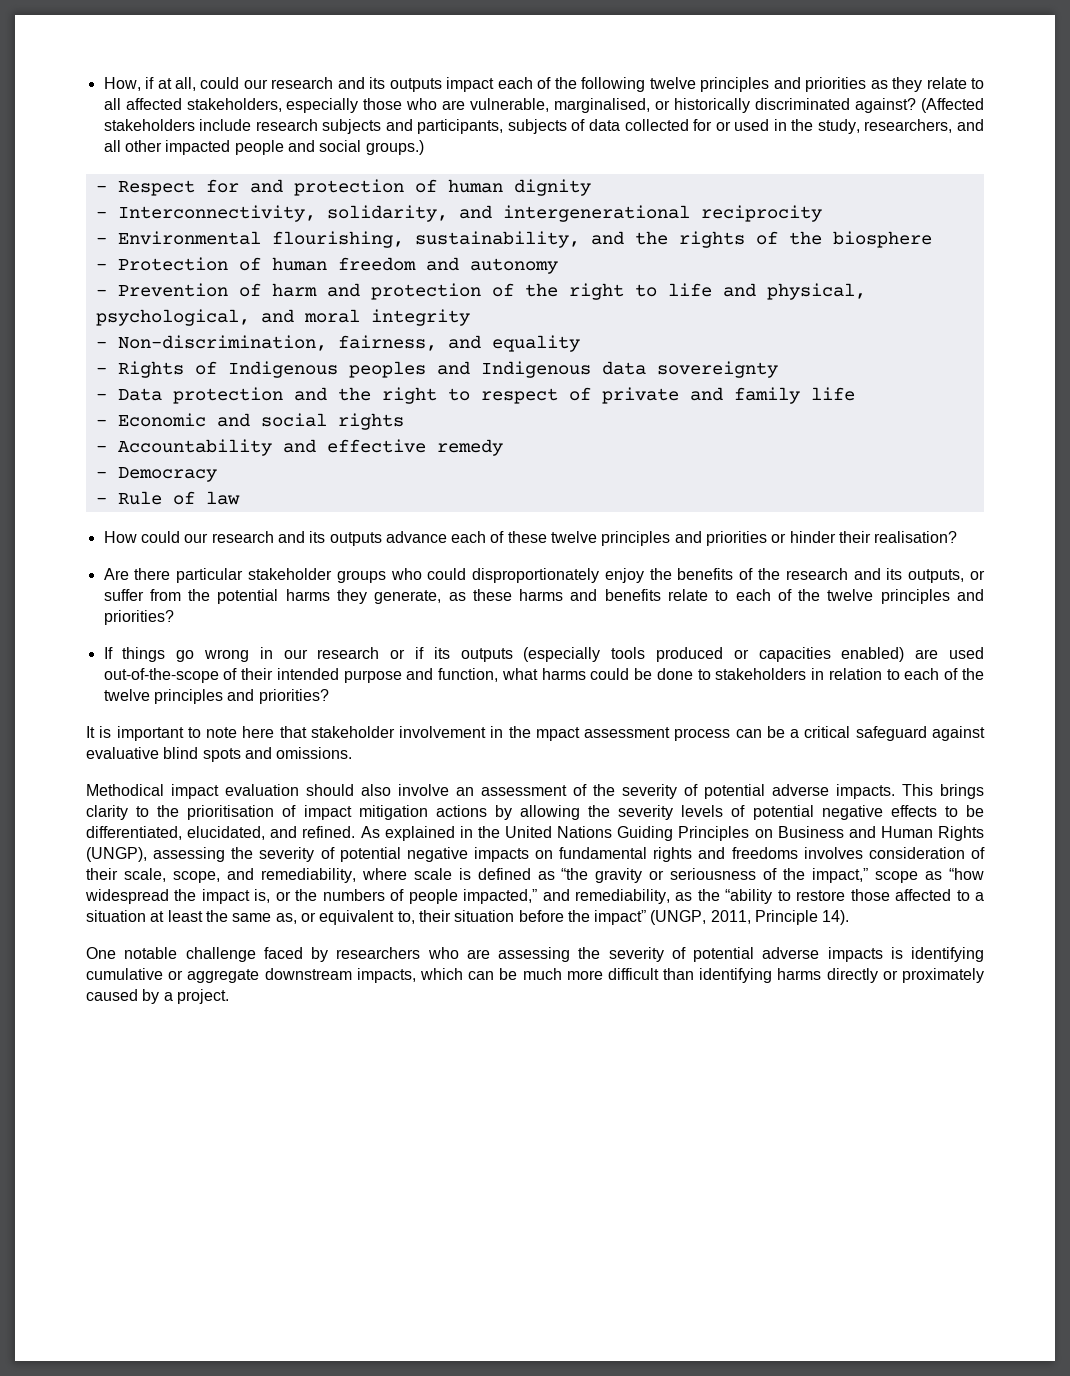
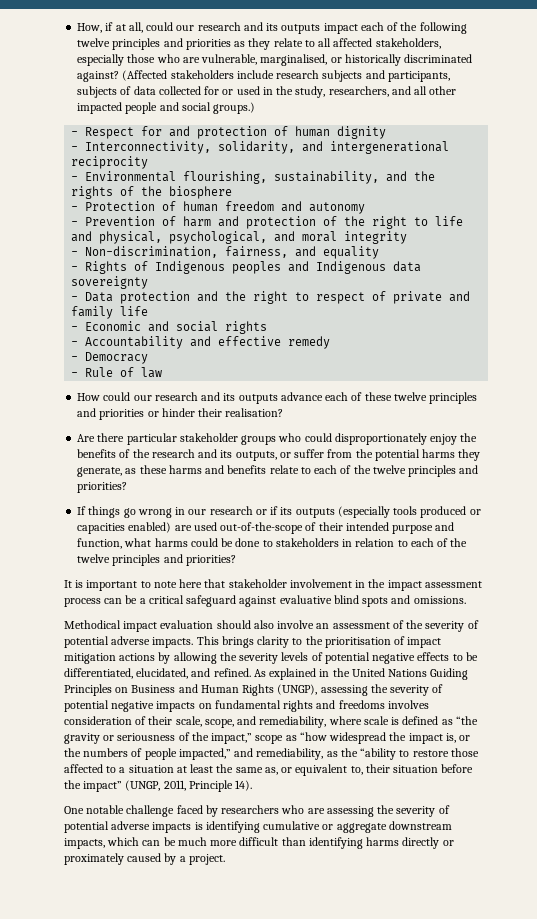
- It is important to note here that stakeholder involvement in the mpact assessment process can be a critical safeguard against evaluative blind spots and omissions.
+ It is important to note here that stakeholder involvement in the impact assessment process can be a critical safeguard against evaluative blind spots and omissions.

